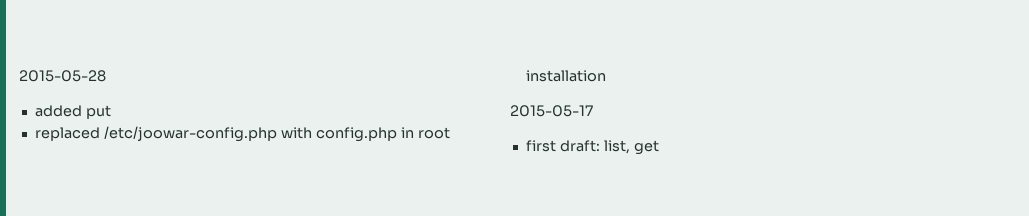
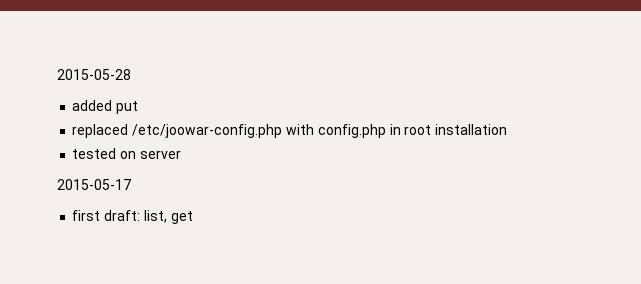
+ tested on server

